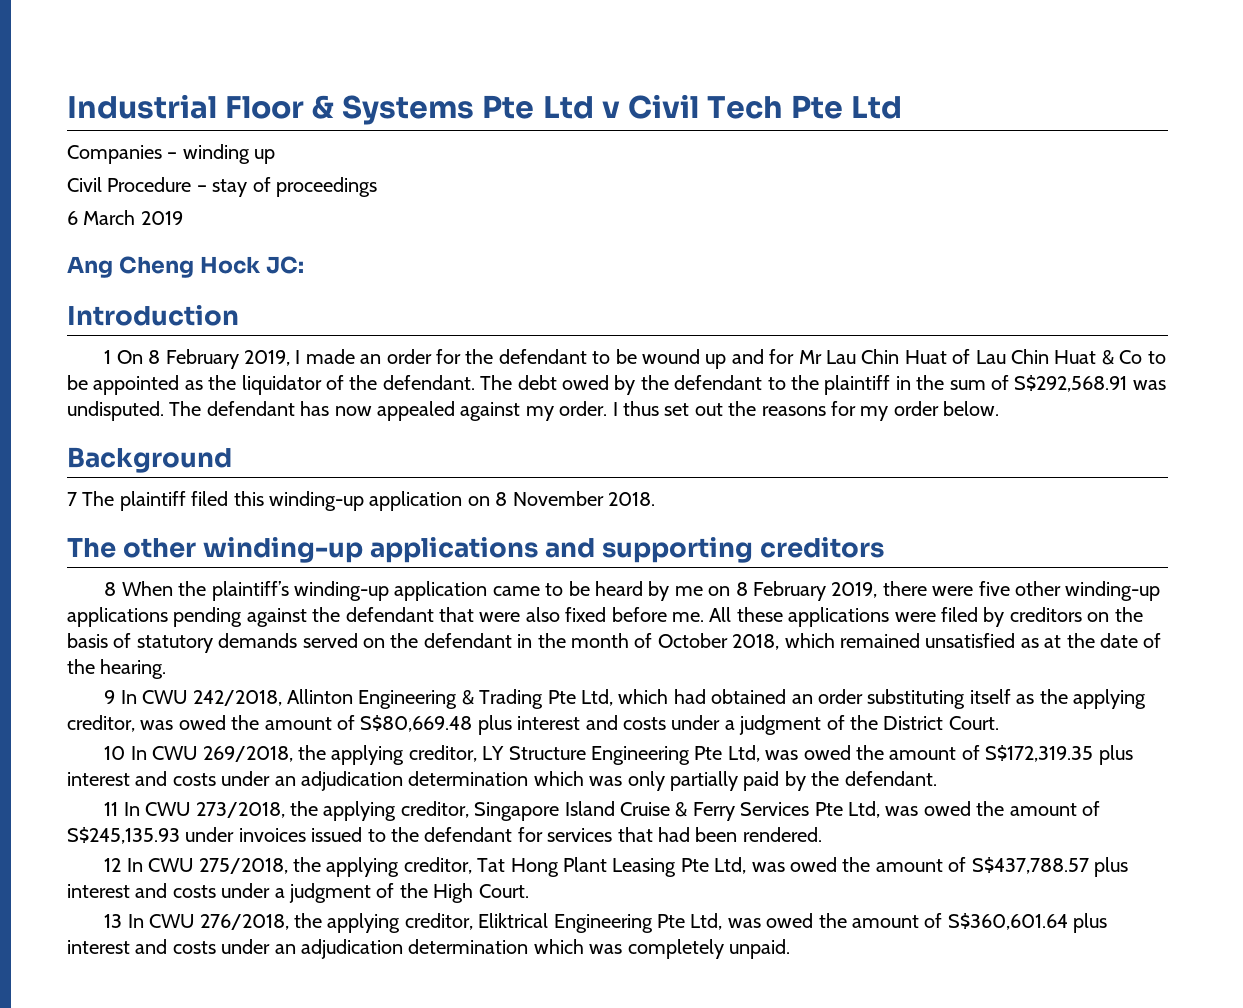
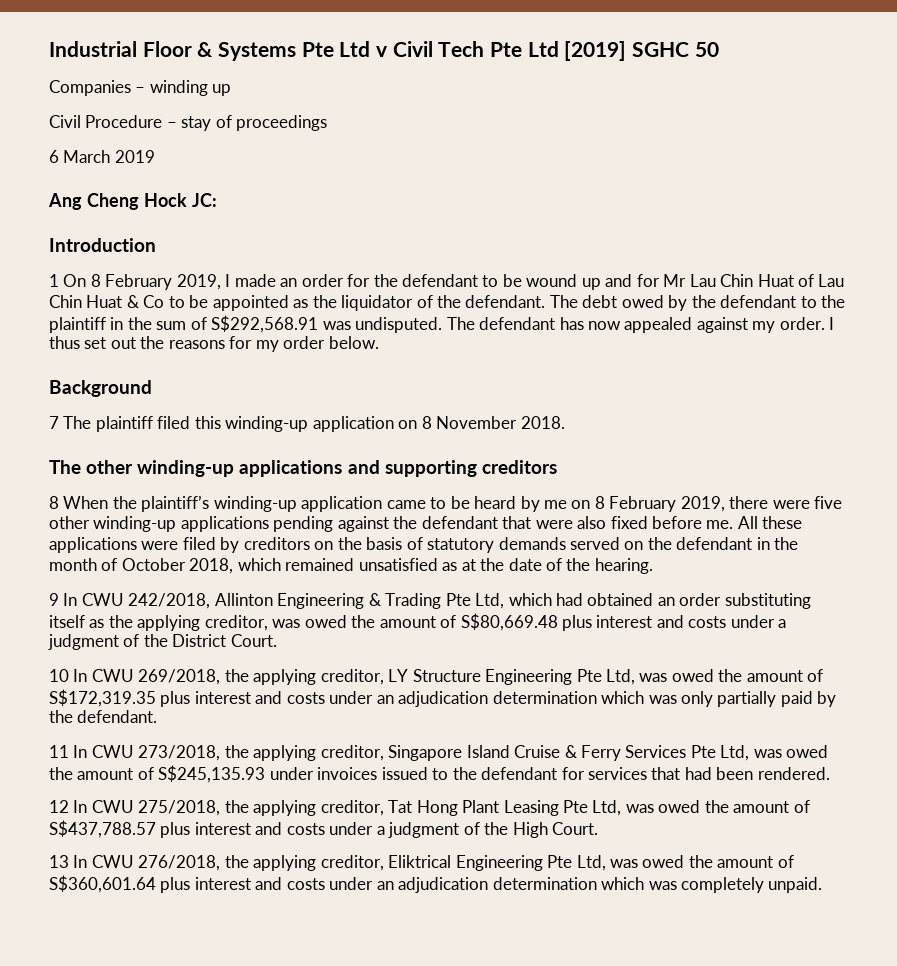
- Industrial Floor & Systems Pte Ltd v Civil Tech Pte Ltd
+ Industrial Floor & Systems Pte Ltd v Civil Tech Pte Ltd [2019] SGHC 50

